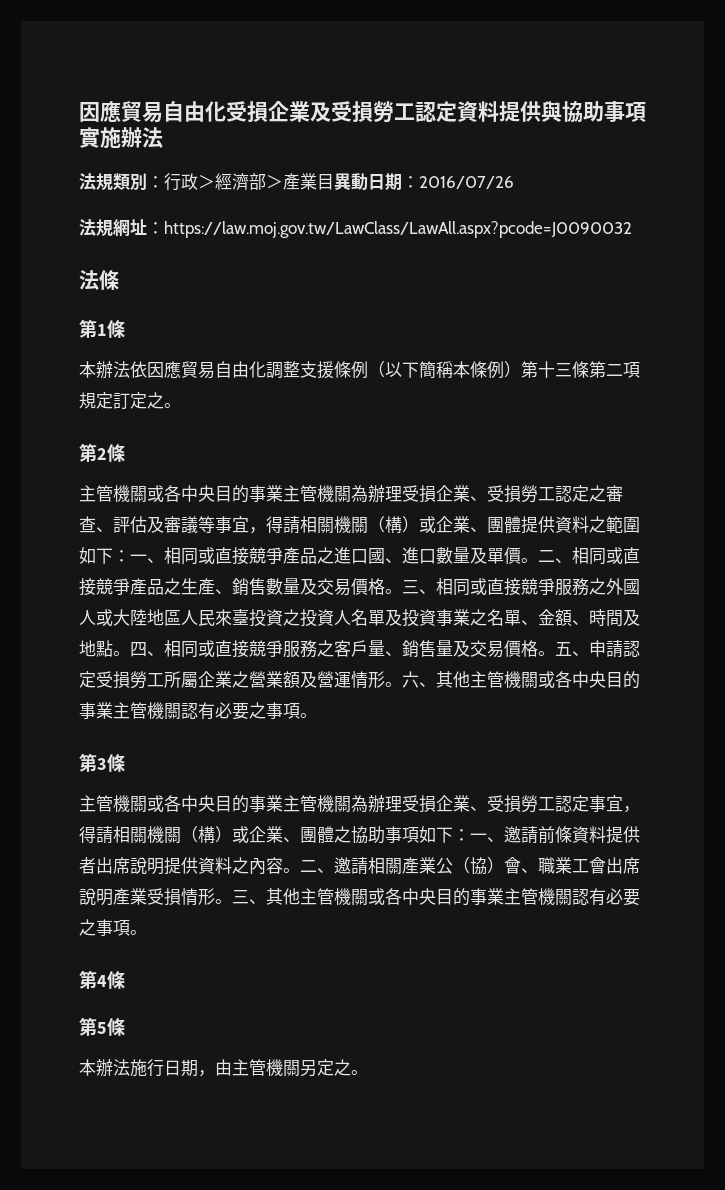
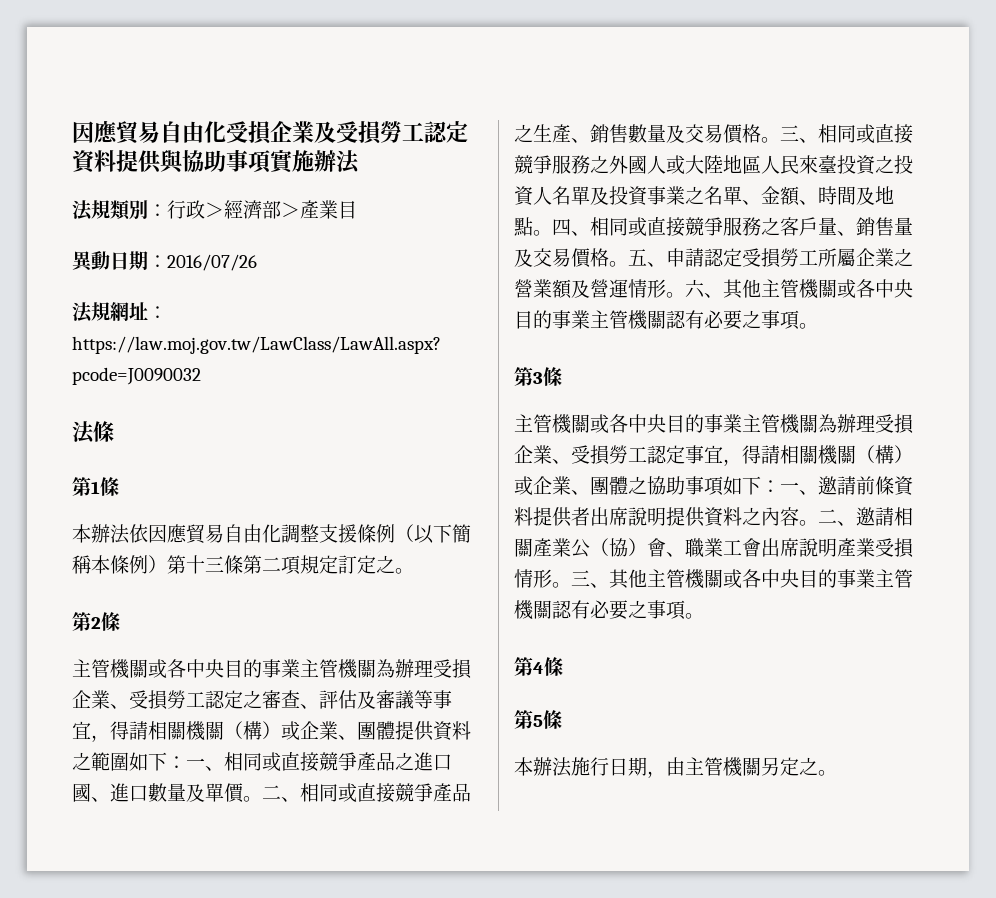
- 法規類別：行政＞經濟部＞產業目異動日期：2016/07/26
+ 法規類別：行政＞經濟部＞產業目
+ 異動日期：2016/07/26

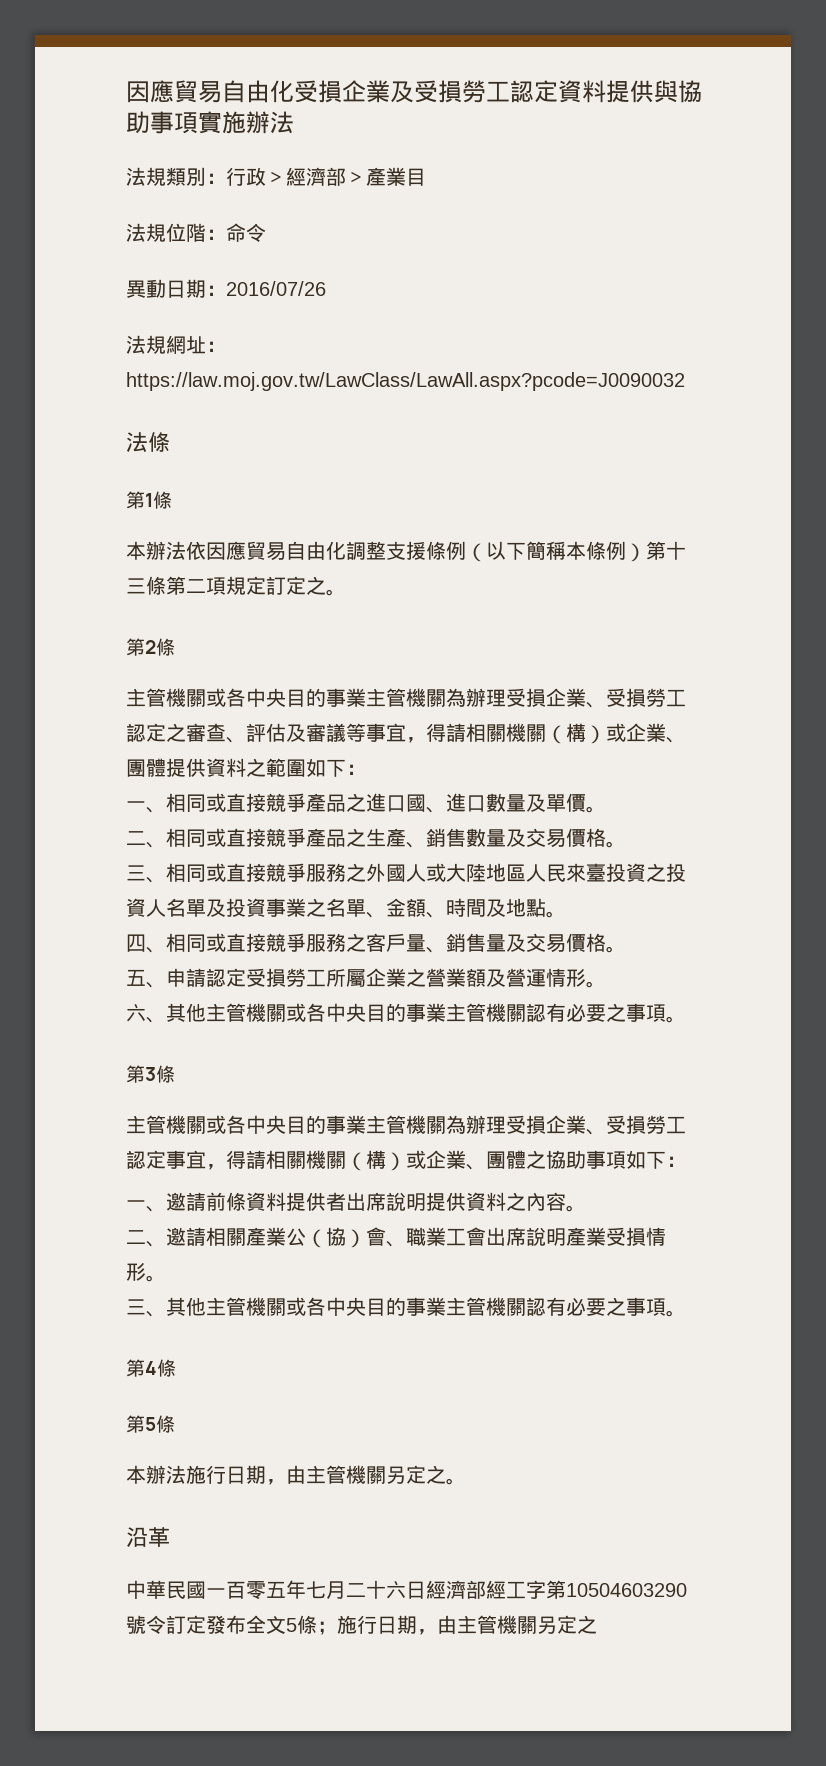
+ 法規位階：命令
- 主管機關或各中央目的事業主管機關為辦理受損企業、受損勞工認定之審查、評估及審議等事宜，得請相關機關（構）或企業、團體提供資料之範圍如下：一、相同或直接競爭產品之進口國、進口數量及單價。二、相同或直接競爭產品之生產、銷售數量及交易價格。三、相同或直接競爭服務之外國人或大陸地區人民來臺投資之投資人名單及投資事業之名單、金額、時間及地點。四、相同或直接競爭服務之客戶量、銷售量及交易價格。五、申請認定受損勞工所屬企業之營業額及營運情形。六、其他主管機關或各中央目的事業主管機關認有必要之事項。
+ 主管機關或各中央目的事業主管機關為辦理受損企業、受損勞工認定之審查、評估及審議等事宜，得請相關機關（構）或企業、團體提供資料之範圍如下：
+ 一、相同或直接競爭產品之進口國、進口數量及單價。
+ 二、相同或直接競爭產品之生產、銷售數量及交易價格。
+ 三、相同或直接競爭服務之外國人或大陸地區人民來臺投資之投資人名單及投資事業之名單、金額、時間及地點。
+ 四、相同或直接競爭服務之客戶量、銷售量及交易價格。
+ 五、申請認定受損勞工所屬企業之營業額及營運情形。
+ 六、其他主管機關或各中央目的事業主管機關認有必要之事項。
- 主管機關或各中央目的事業主管機關為辦理受損企業、受損勞工認定事宜，得請相關機關（構）或企業、團體之協助事項如下：一、邀請前條資料提供者出席說明提供資料之內容。二、邀請相關產業公（協）會、職業工會出席說明產業受損情形。三、其他主管機關或各中央目的事業主管機關認有必要之事項。
+ 主管機關或各中央目的事業主管機關為辦理受損企業、受損勞工認定事宜，得請相關機關（構）或企業、團體之協助事項如下：
+ 一、邀請前條資料提供者出席說明提供資料之內容。
+ 二、邀請相關產業公（協）會、職業工會出席說明產業受損情形。
+ 三、其他主管機關或各中央目的事業主管機關認有必要之事項。
+ 沿革
+ 中華民國一百零五年七月二十六日經濟部經工字第10504603290號令訂定發布全文5條；施行日期，由主管機關另定之

